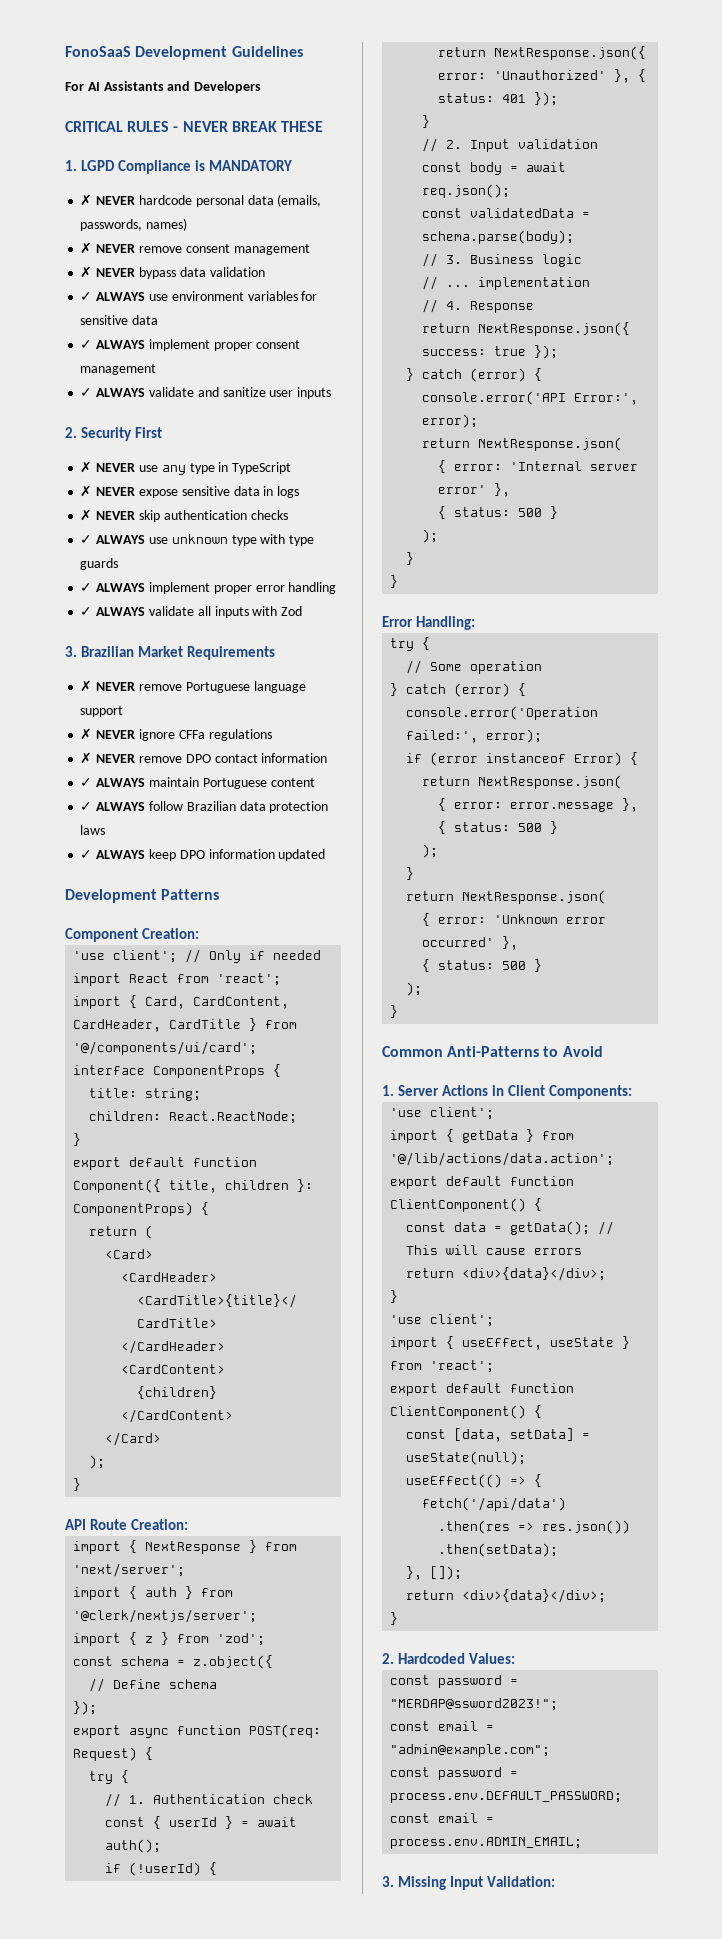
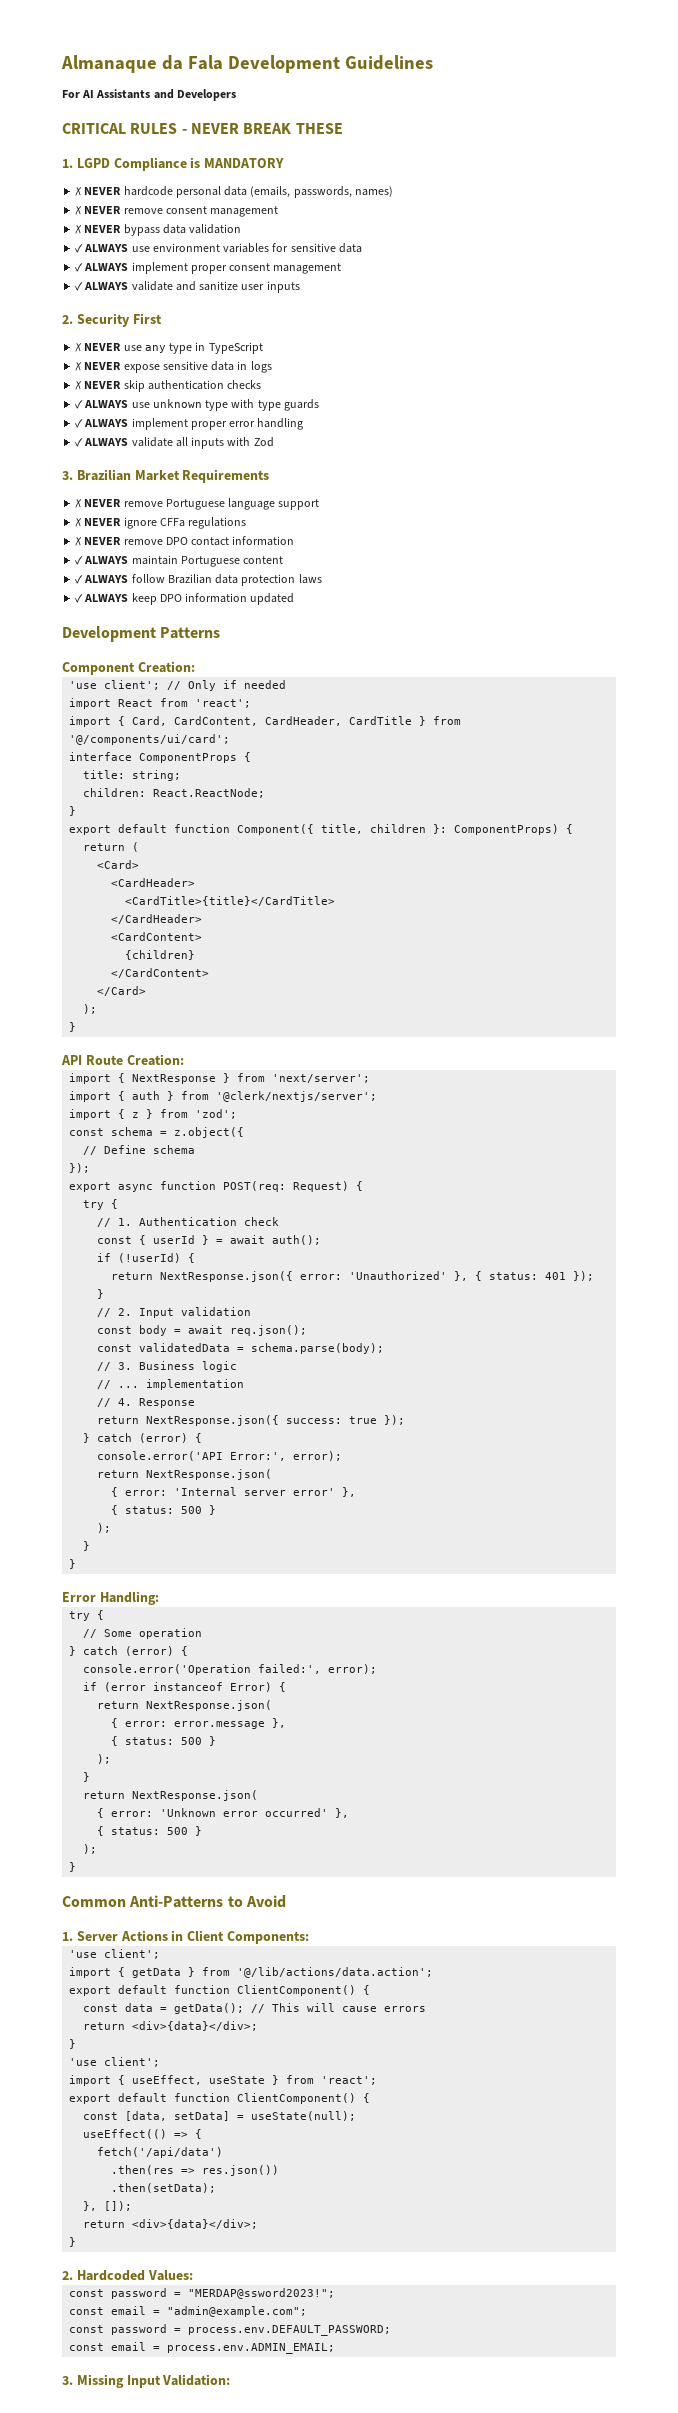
- FonoSaaS Development Guidelines
+ Almanaque da Fala Development Guidelines

